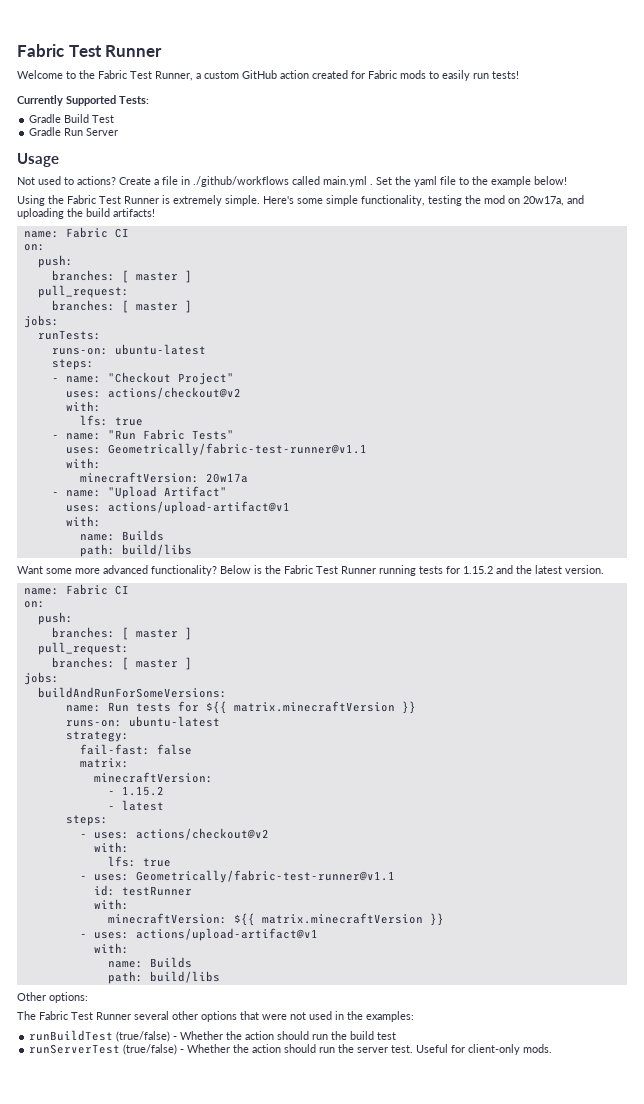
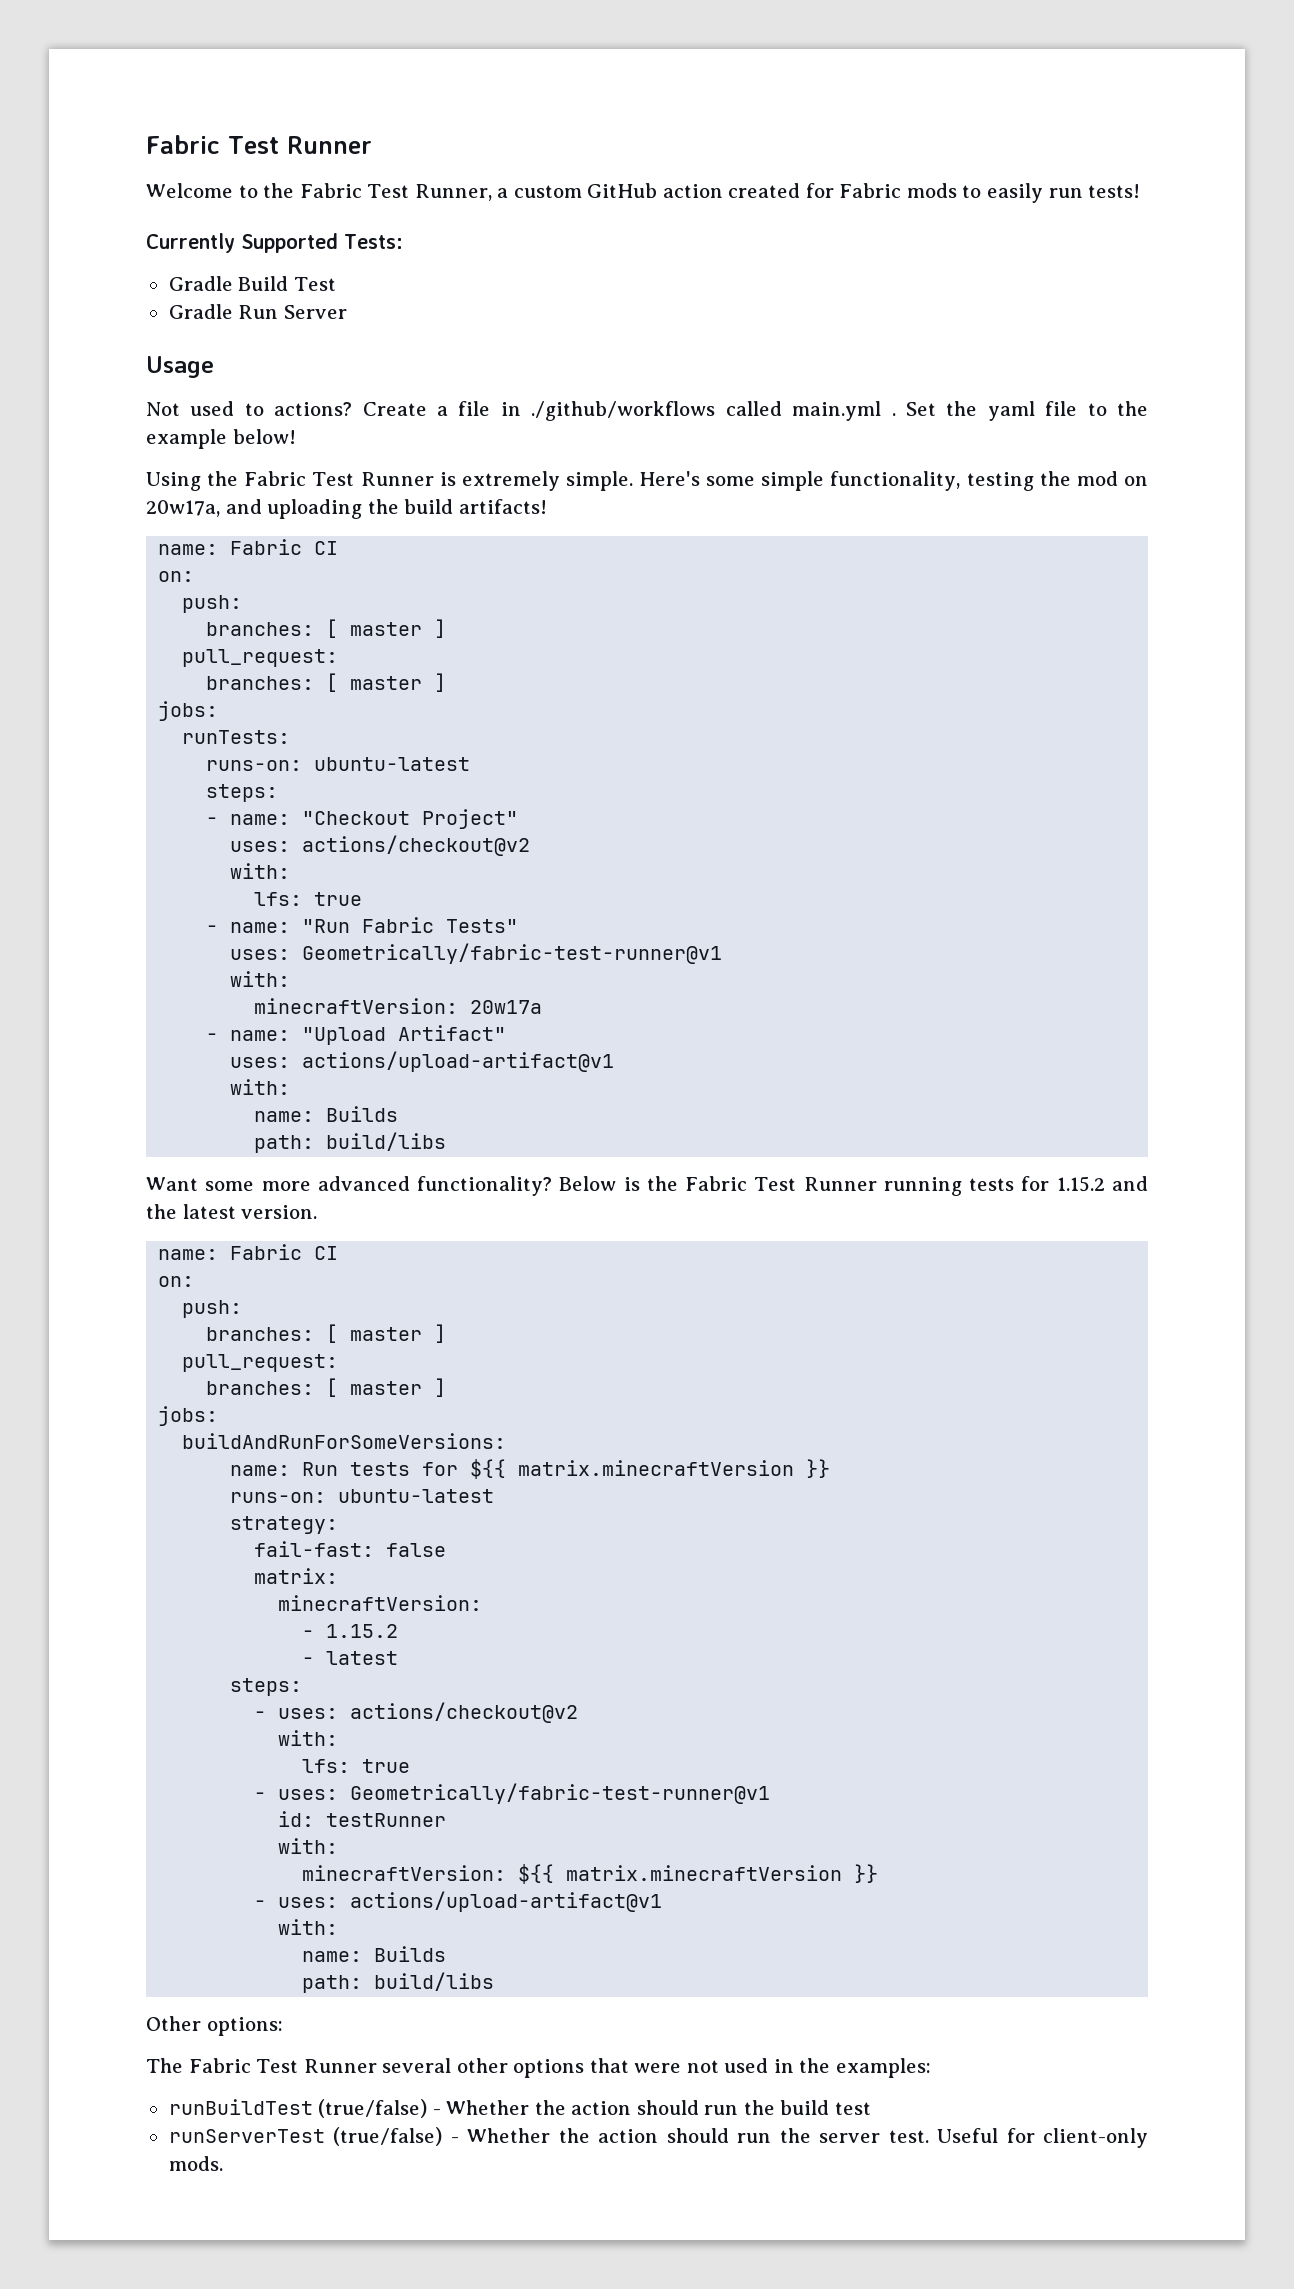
  - name: "Run Fabric Tests"
- uses: Geometrically/fabric-test-runner@v1.1
+ uses: Geometrically/fabric-test-runner@v1
- - uses: Geometrically/fabric-test-runner@v1.1
+ - uses: Geometrically/fabric-test-runner@v1

